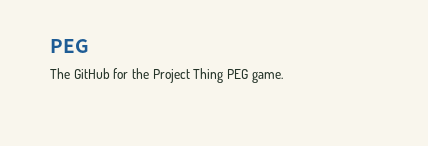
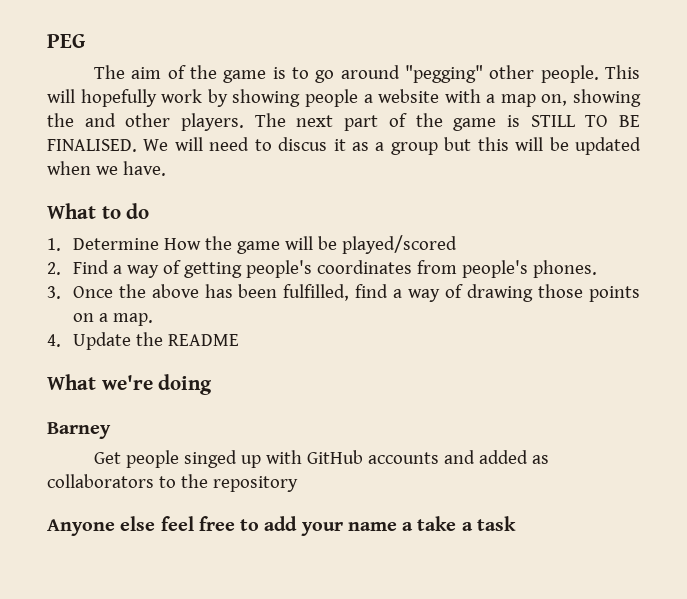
- The GitHub for the Project Thing PEG game.
+ The aim of the game is to go around "pegging" other people. This will hopefully work by showing people a website with a map on, showing the and other players. The next part of the game is STILL TO BE FINALISED. We will need to discus it as a group but this will be updated when we have.
+ What to do
+ 1. Determine How the game will be played/scored
+ 2. Find a way of getting people's coordinates from people's phones.
+ 3. Once the above has been fulfilled, find a way of drawing those points on a map.
+ 4. Update the README
+ What we're doing
+ Barney
+ Get people singed up with GitHub accounts and added as collaborators to the repository
+ Anyone else feel free to add your name a take a task

